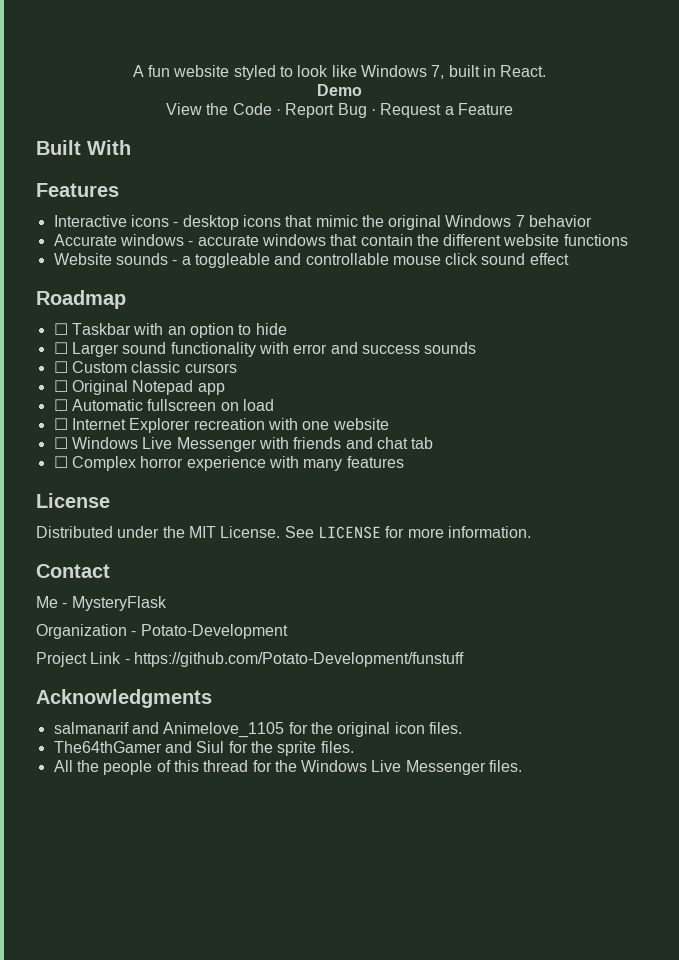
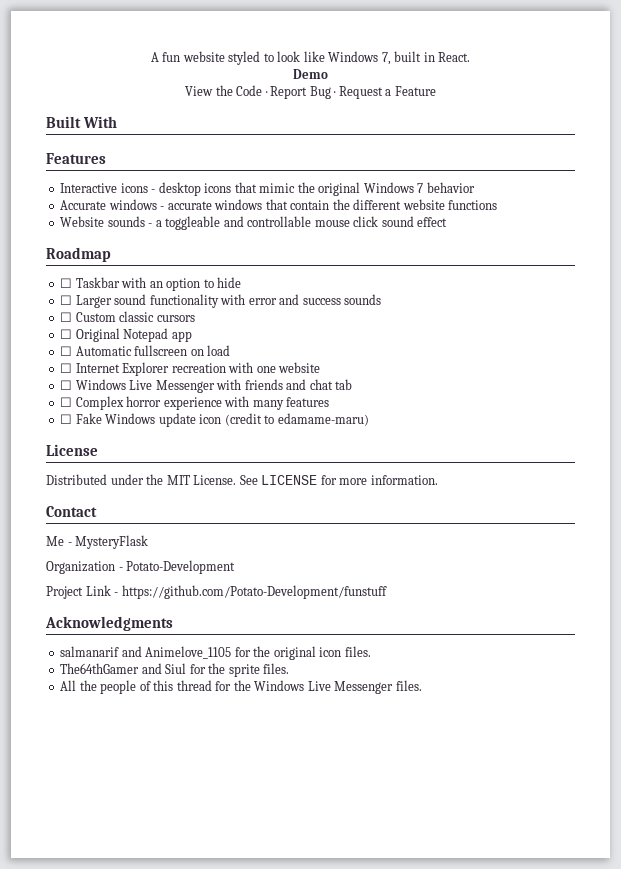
+ ☐ Fake Windows update icon (credit to edamame-maru)

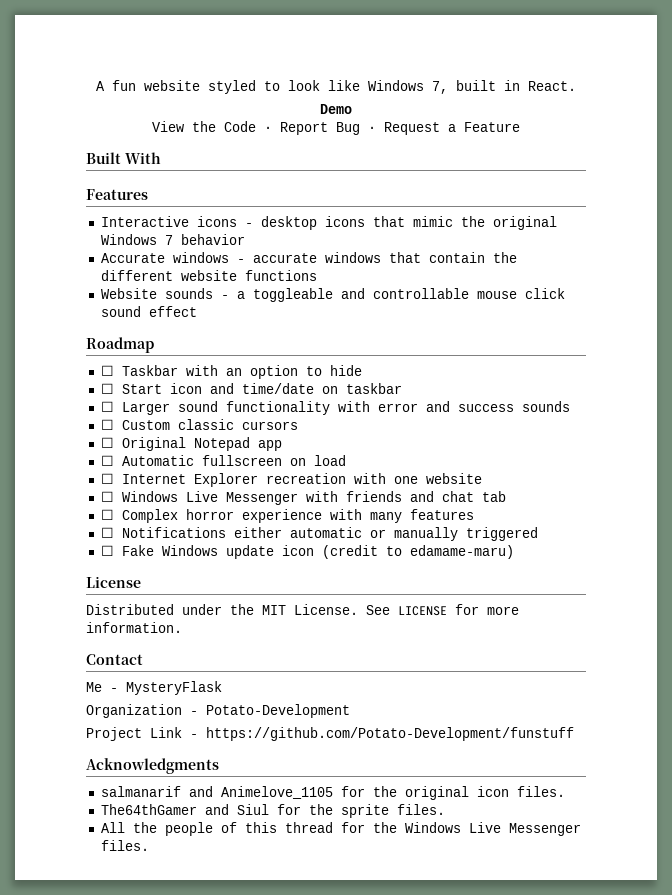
+ ☐ Start icon and time/date on taskbar
+ ☐ Notifications either automatic or manually triggered

